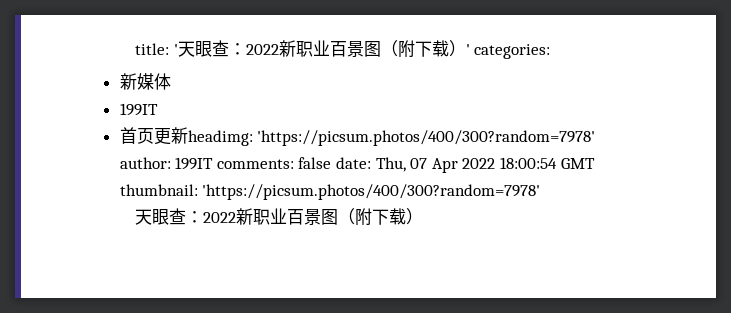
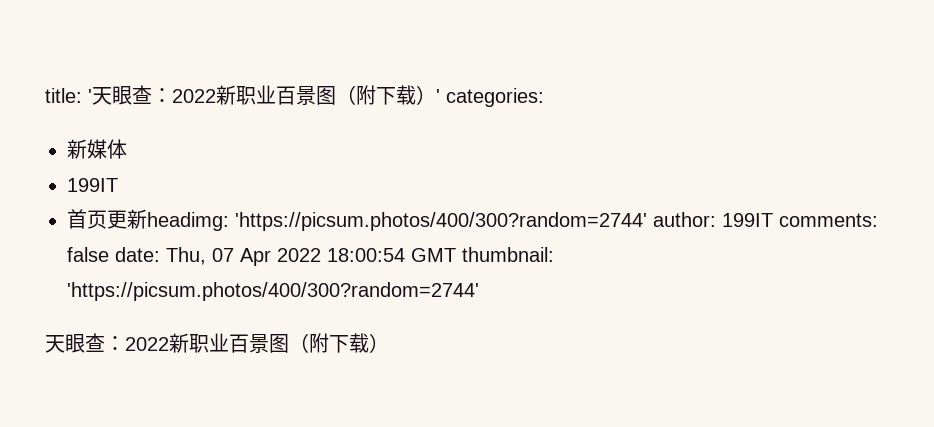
- 首页更新headimg: 'https://picsum.photos/400/300?random=7978' author: 199IT comments: false date: Thu, 07 Apr 2022 18:00:54 GMT thumbnail: 'https://picsum.photos/400/300?random=7978'
+ 首页更新headimg: 'https://picsum.photos/400/300?random=2744' author: 199IT comments: false date: Thu, 07 Apr 2022 18:00:54 GMT thumbnail: 'https://picsum.photos/400/300?random=2744'

